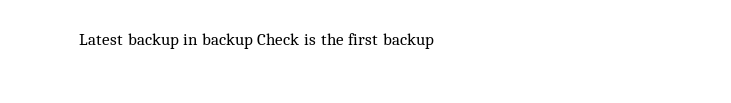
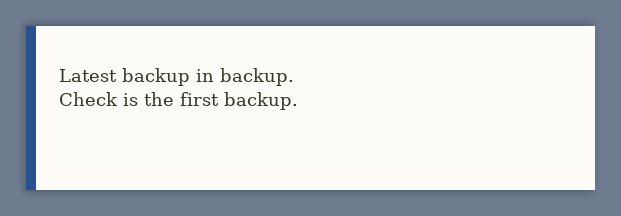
- Latest backup in backup Check is the first backup
+ Latest backup in backup.
+ Check is the first backup.

